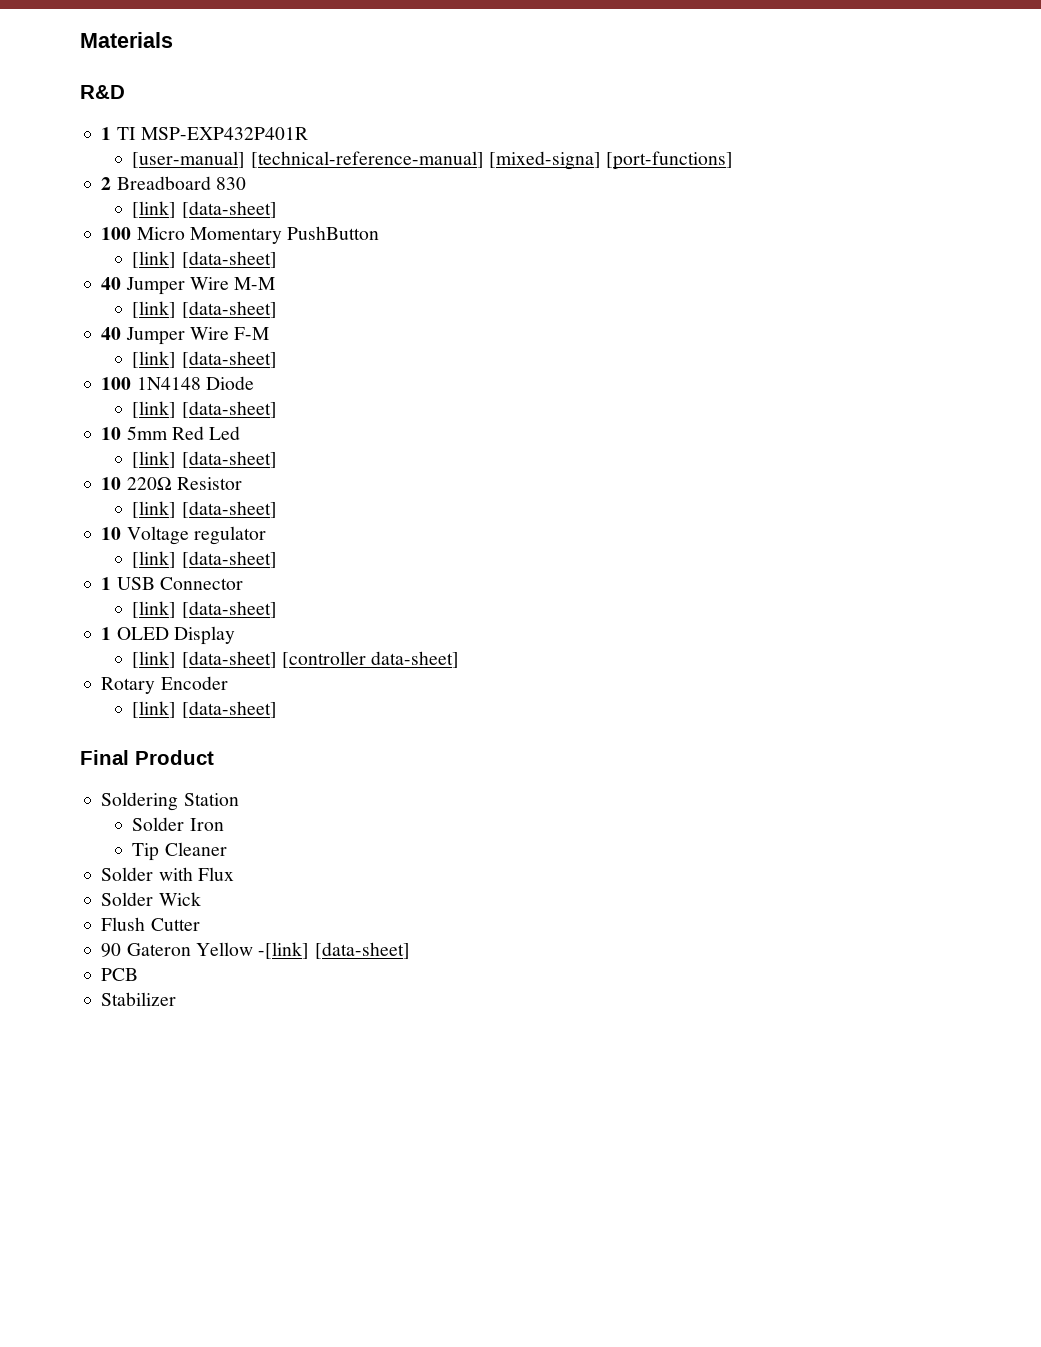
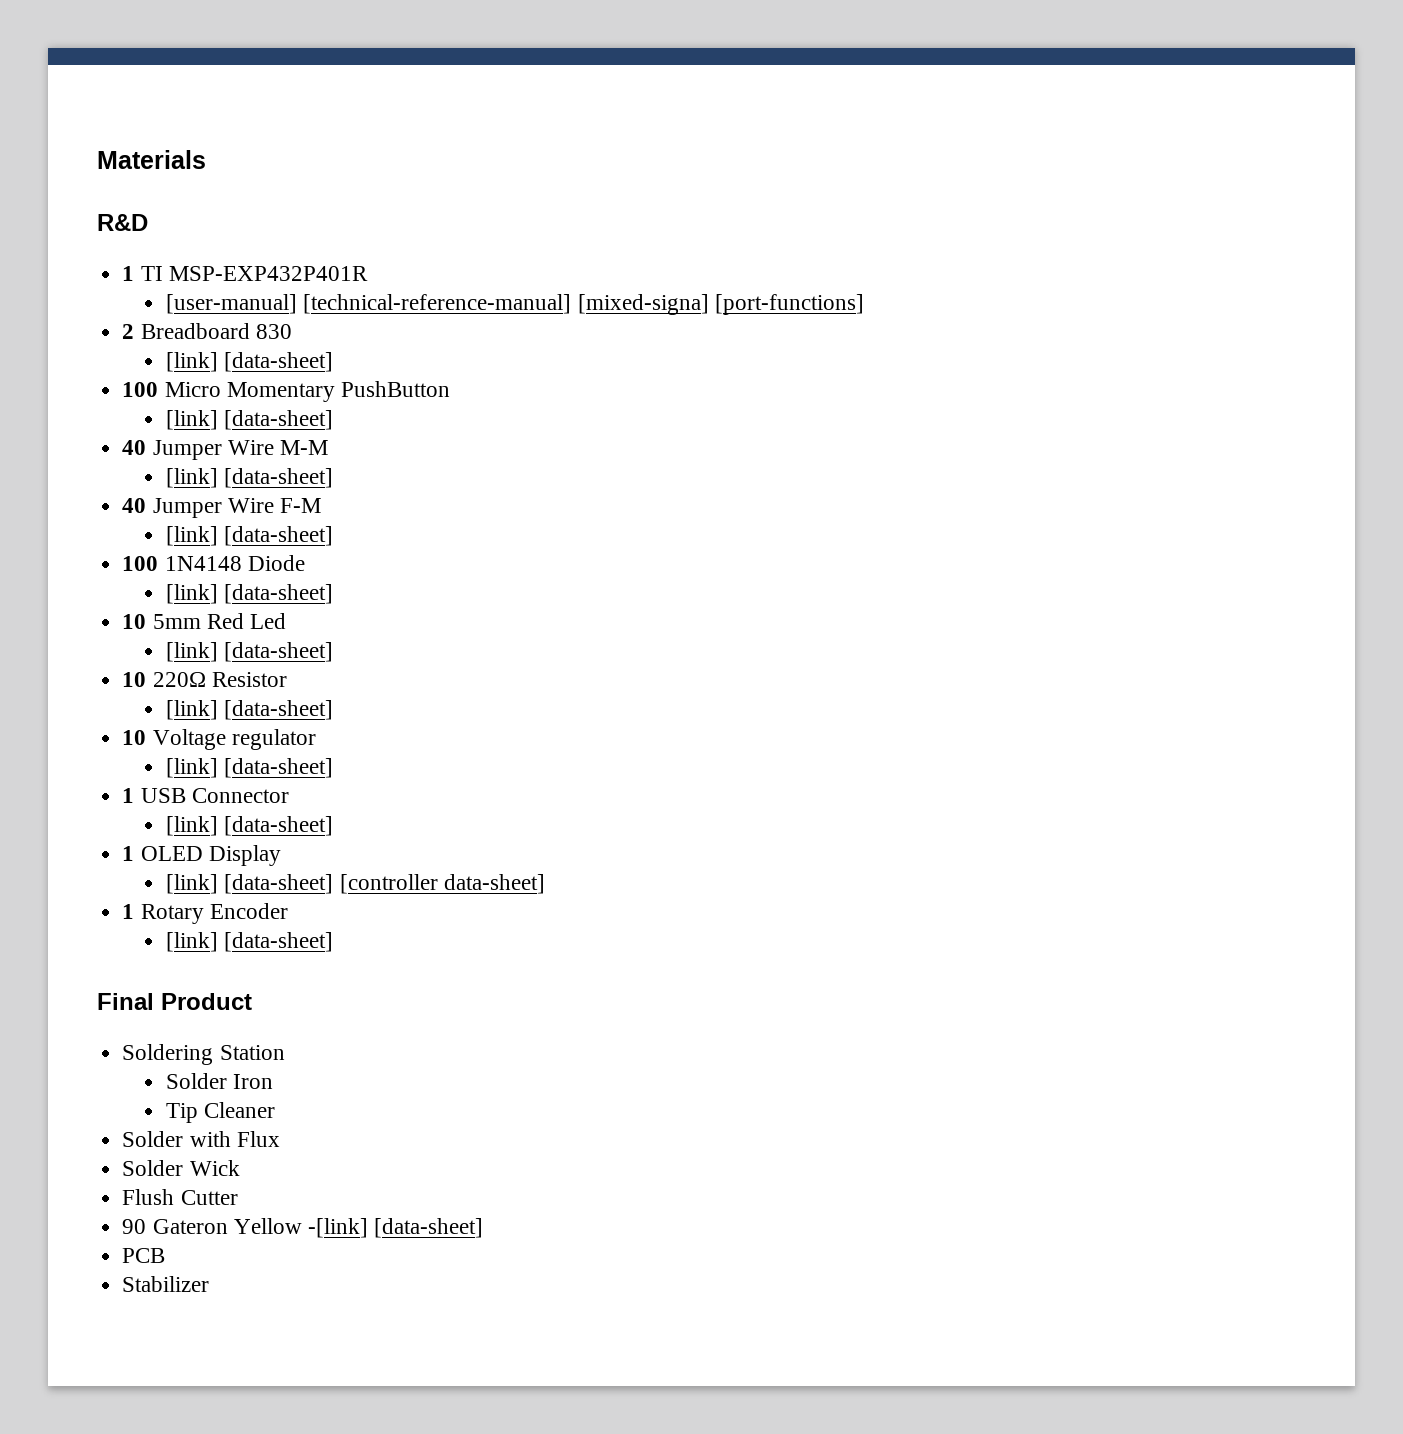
- Rotary Encoder
+ 1 Rotary Encoder

